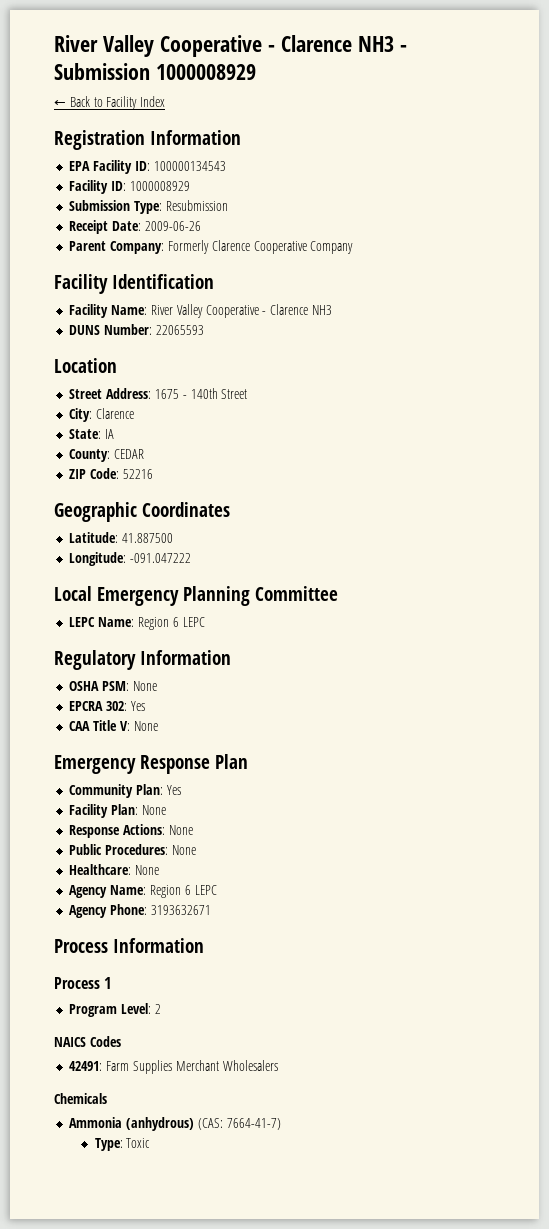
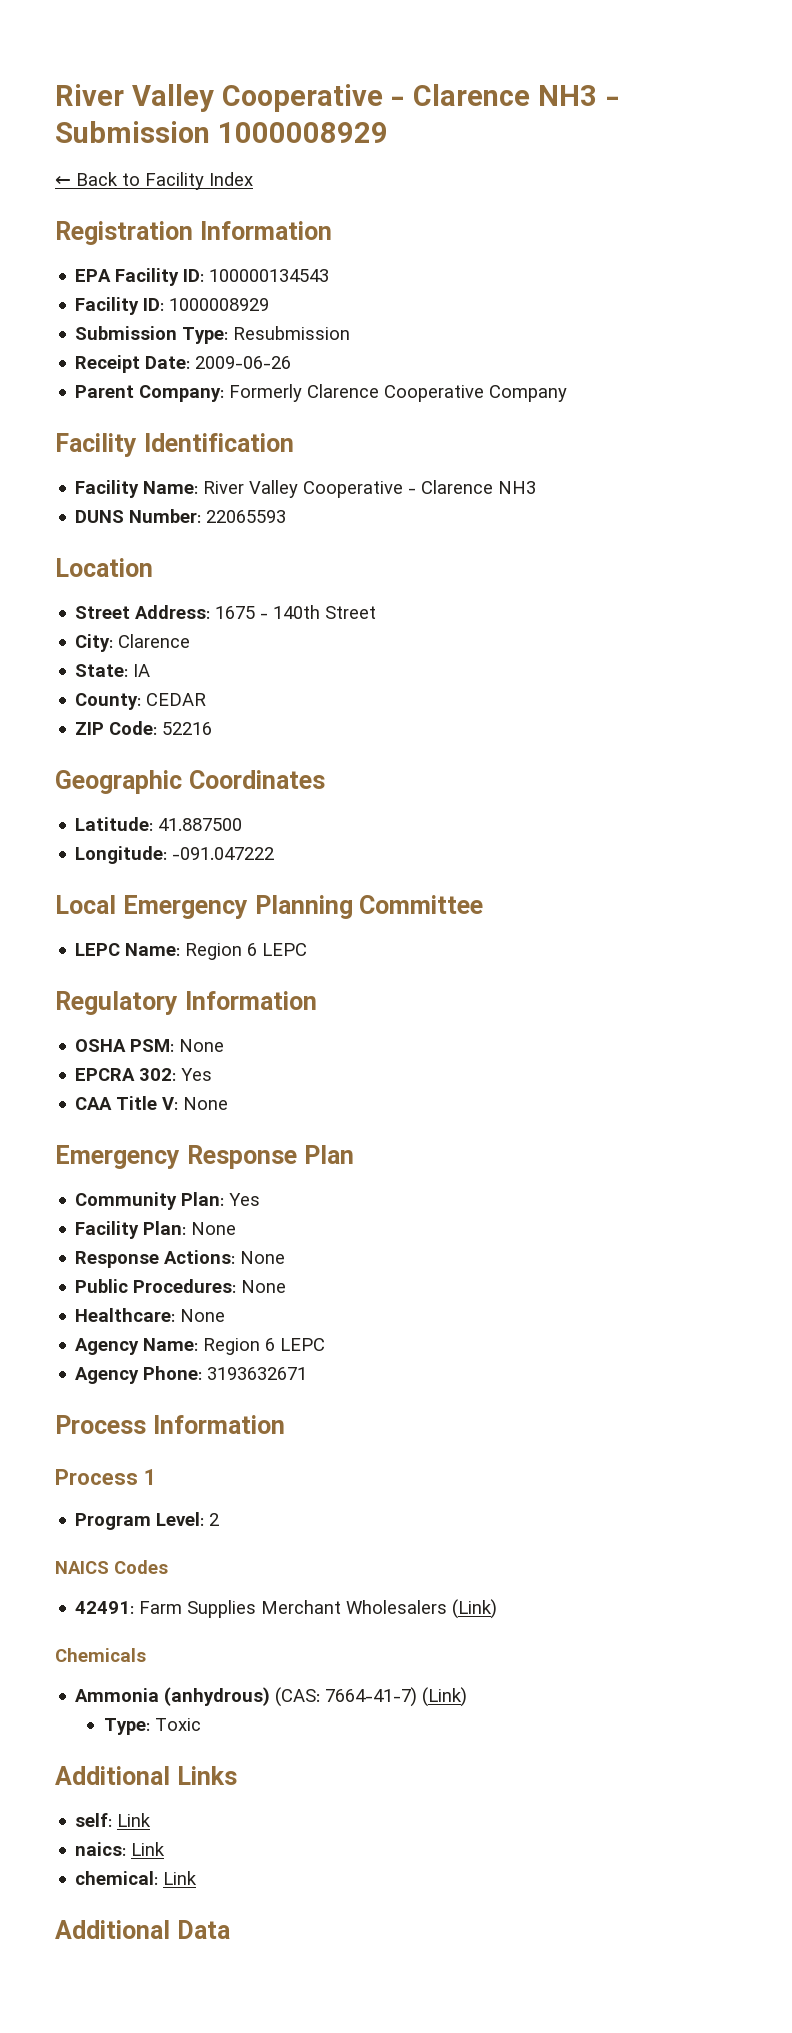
- 42491: Farm Supplies Merchant Wholesalers
+ 42491: Farm Supplies Merchant Wholesalers (Link)
- Ammonia (anhydrous) (CAS: 7664-41-7)
+ Ammonia (anhydrous) (CAS: 7664-41-7) (Link)
+ Additional Links
+ self: Link
+ naics: Link
+ chemical: Link
+ Additional Data

